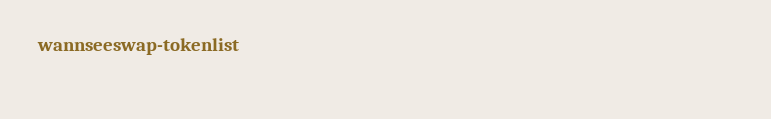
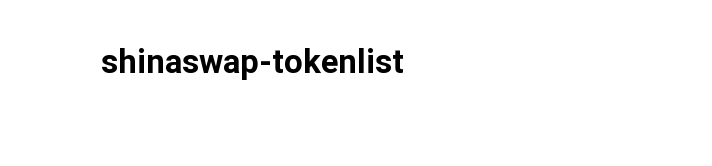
- wannseeswap-tokenlist
+ shinaswap-tokenlist

